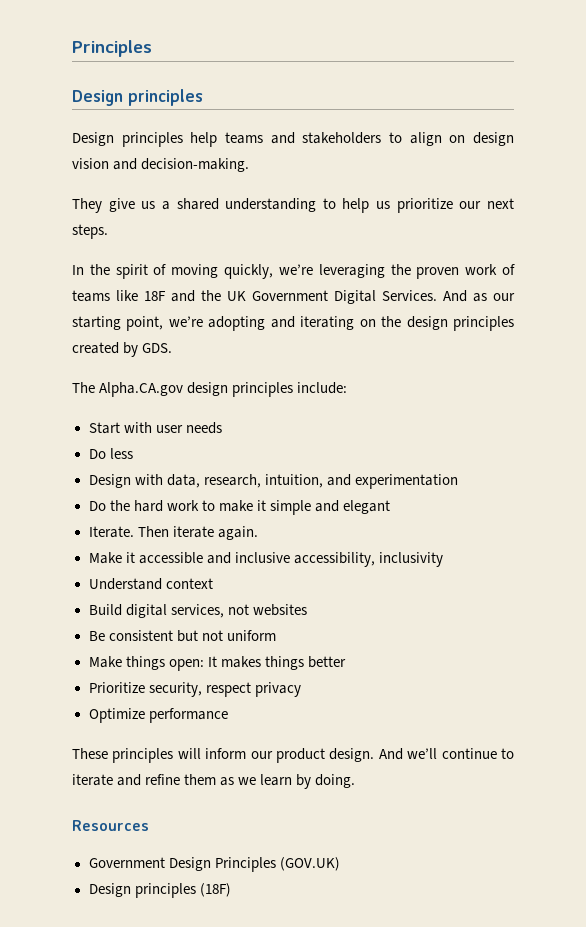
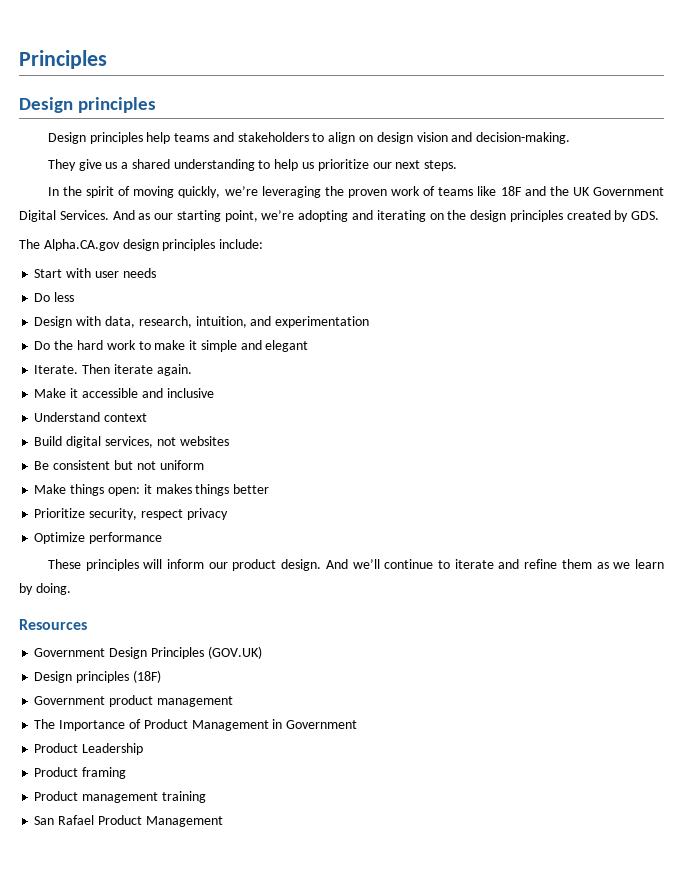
- Make it accessible and inclusive accessibility, inclusivity
+ Make it accessible and inclusive
- Make things open: It makes things better
+ Make things open: it makes things better
+ Government product management
+ The Importance of Product Management in Government
+ Product Leadership
+ Product framing
+ Product management training
+ San Rafael Product Management

